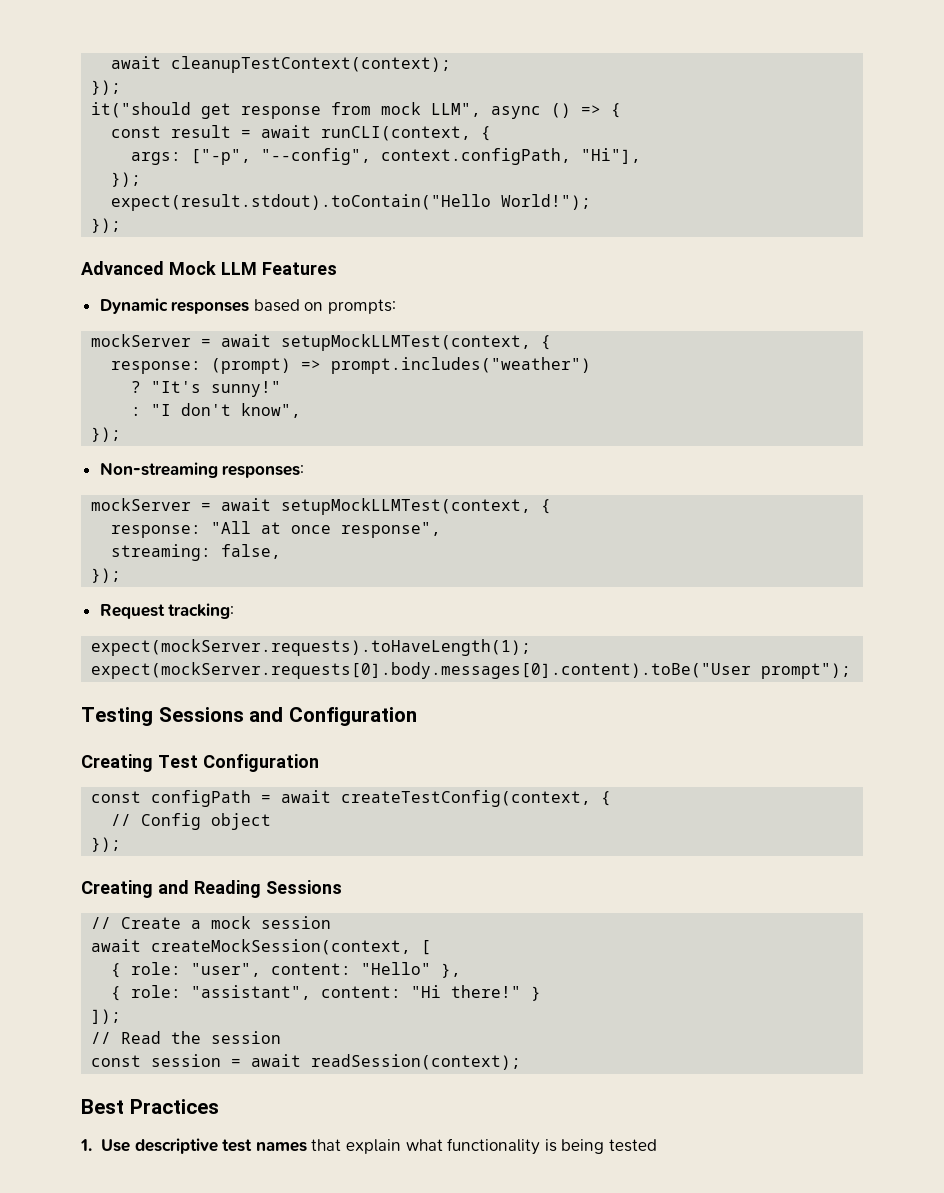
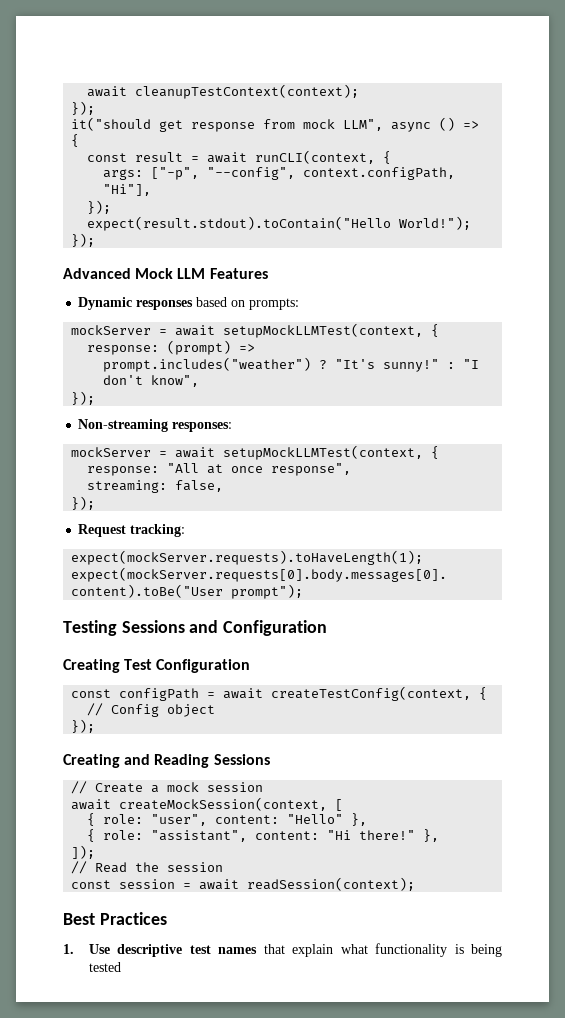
- response: (prompt) => prompt.includes("weather")
- ?
+ response: (prompt) =>
+ prompt.includes("weather") ?
- "It's sunny!"
- : "I don't know",
+ "It's sunny!" : "I don't know",
- { role: "assistant", content: "Hi there!" }
+ { role: "assistant", content: "Hi there!" },

